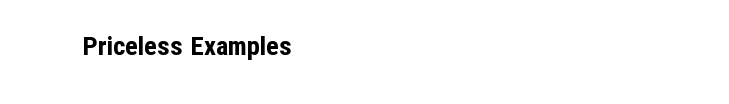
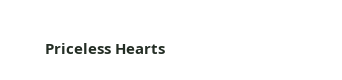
- Priceless Examples
+ Priceless Hearts

